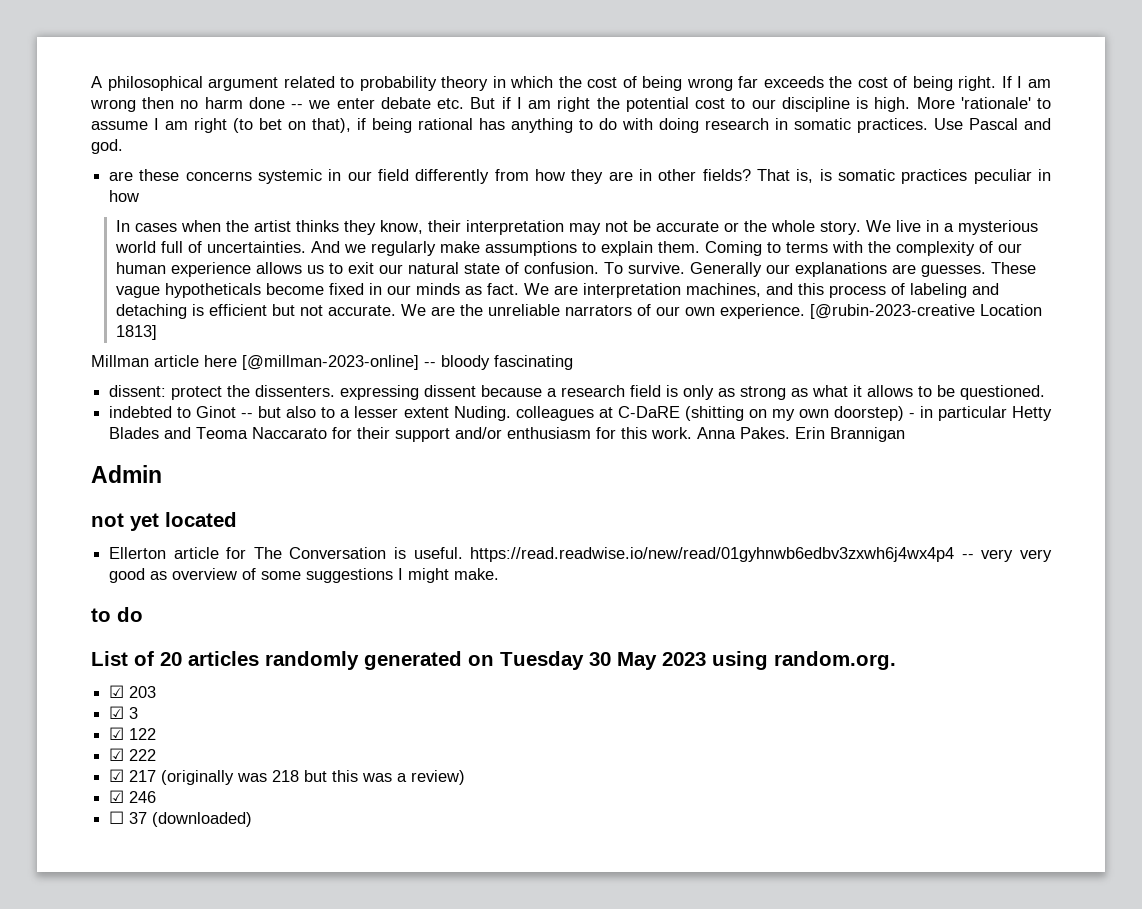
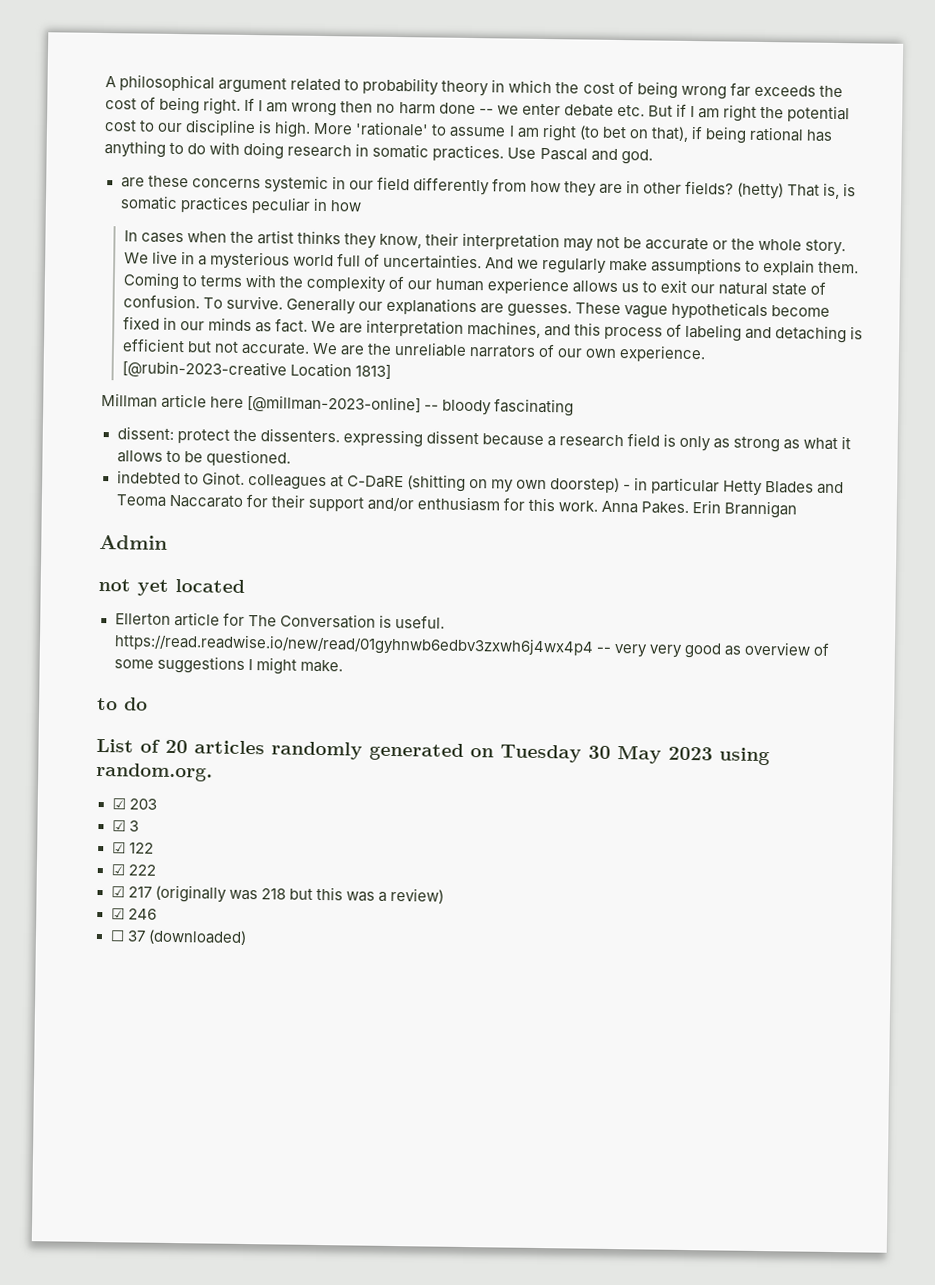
- That is, is somatic practices peculiar in how
+ (hetty) That is, is somatic practices peculiar in how
- indebted to Ginot -- but also to a lesser extent Nuding. colleagues at C-DaRE (shitting on my own doorstep) - in particular Hetty Blades and Teoma Naccarato for their support and/or enthusiasm for this work.
+ indebted to Ginot. colleagues at C-DaRE (shitting on my own doorstep) - in particular Hetty Blades and Teoma Naccarato for their support and/or enthusiasm for this work.

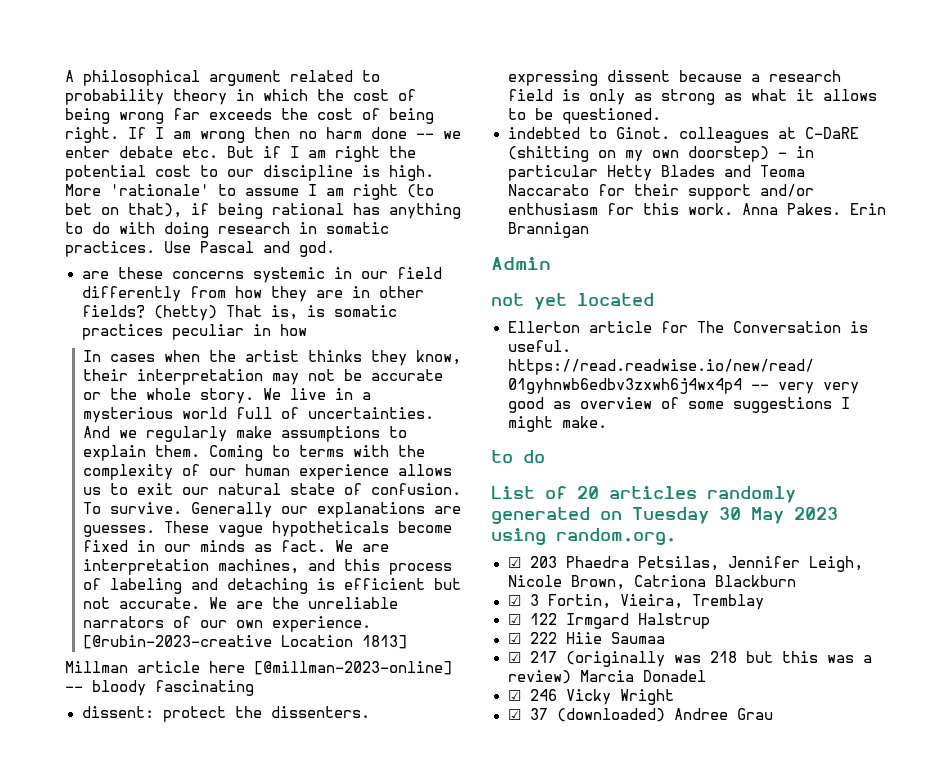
- ☑ 203
+ ☑ 203 Phaedra Petsilas, Jennifer Leigh, Nicole Brown, Catriona Blackburn
- ☑ 3
+ ☑ 3 Fortin, Vieira, Tremblay
- ☑ 122
+ ☑ 122 Irmgard Halstrup
- ☑ 222
+ ☑ 222 Hiie Saumaa
- ☑ 217 (originally was 218 but this was a review)
+ ☑ 217 (originally was 218 but this was a review) Marcia Donadel
- ☑ 246
- ☐ 37 (downloaded)
+ ☑ 246 Vicky Wright
+ ☑ 37 (downloaded) Andree Grau

